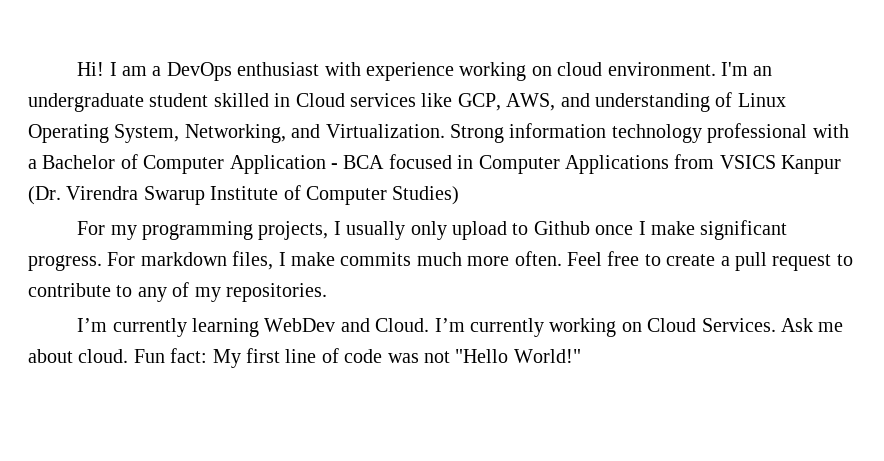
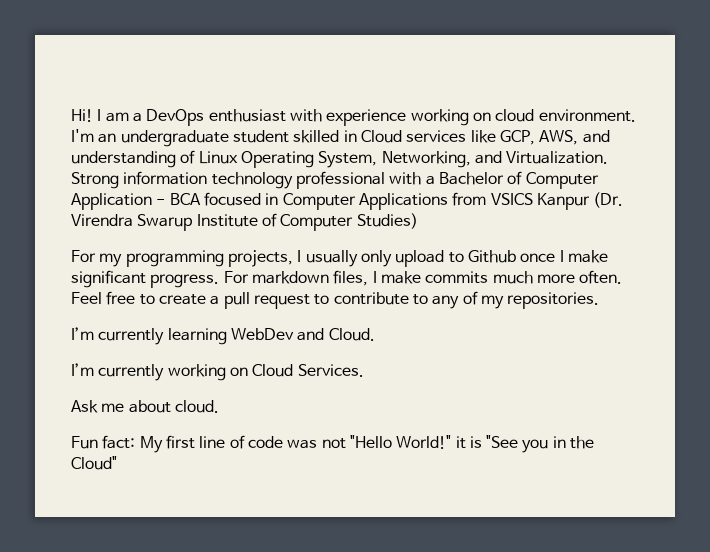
- I’m currently learning WebDev and Cloud. I’m currently working on Cloud Services. Ask me about cloud. Fun fact: My first line of code was not "Hello World!"
+ I’m currently learning WebDev and Cloud.
+ I’m currently working on Cloud Services.
+ Ask me about cloud.
+ Fun fact: My first line of code was not "Hello World!" it is "See you in the Cloud"

